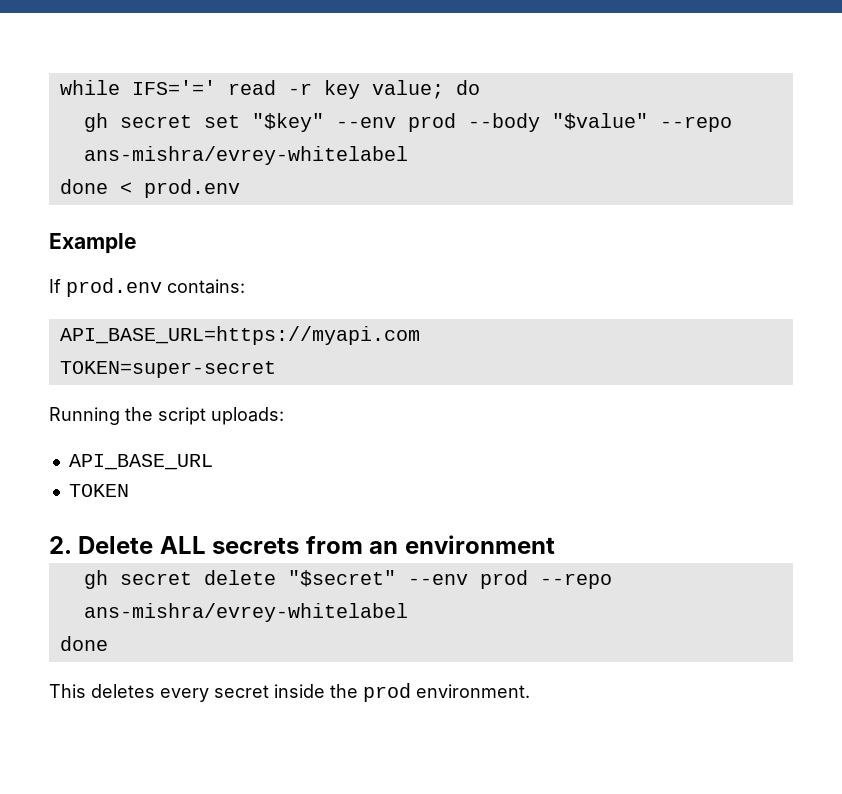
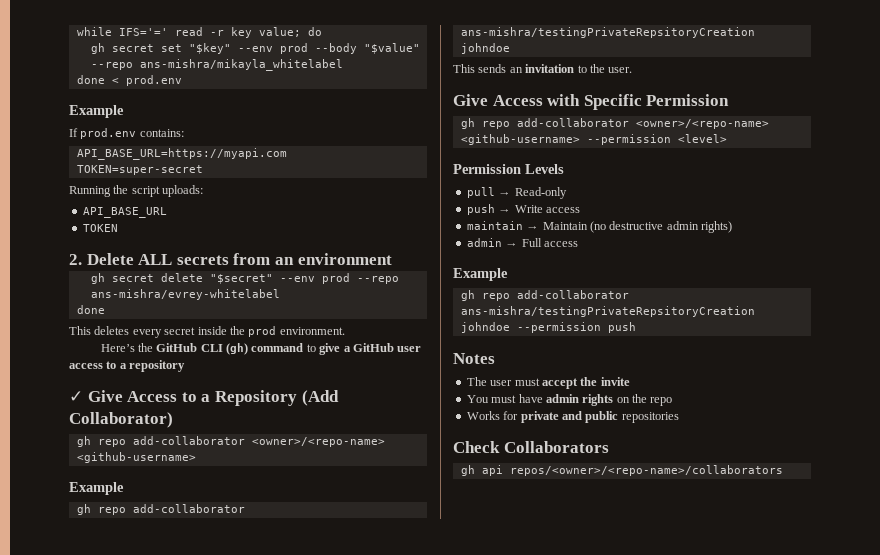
- gh secret set "$key" --env prod --body "$value" --repo ans-mishra/evrey-whitelabel
+ gh secret set "$key" --env prod --body "$value" --repo ans-mishra/mikayla_whitelabel
+ Here’s the GitHub CLI (gh) command to give a GitHub user access to a repository
+ ✓ Give Access to a Repository (Add Collaborator)
+ gh repo add-collaborator <owner>/<repo-name> <github-username>
+ Example
+ gh repo add-collaborator ans-mishra/testingPrivateRepsitoryCreation johndoe
+ This sends an invitation to the user.
+ Give Access with Specific Permission
+ gh repo add-collaborator <owner>/<repo-name> <github-username> --permission <level>
+ Permission Levels
+ pull → Read-only
+ push → Write access
+ maintain → Maintain (no destructive admin rights)
+ admin → Full access
+ Example
+ gh repo add-collaborator ans-mishra/testingPrivateRepsitoryCreation johndoe --permission push
+ Notes
+ The user must accept the invite
+ You must have admin rights on the repo
+ Works for private and public repositories
+ Check Collaborators
+ gh api repos/<owner>/<repo-name>/collaborators

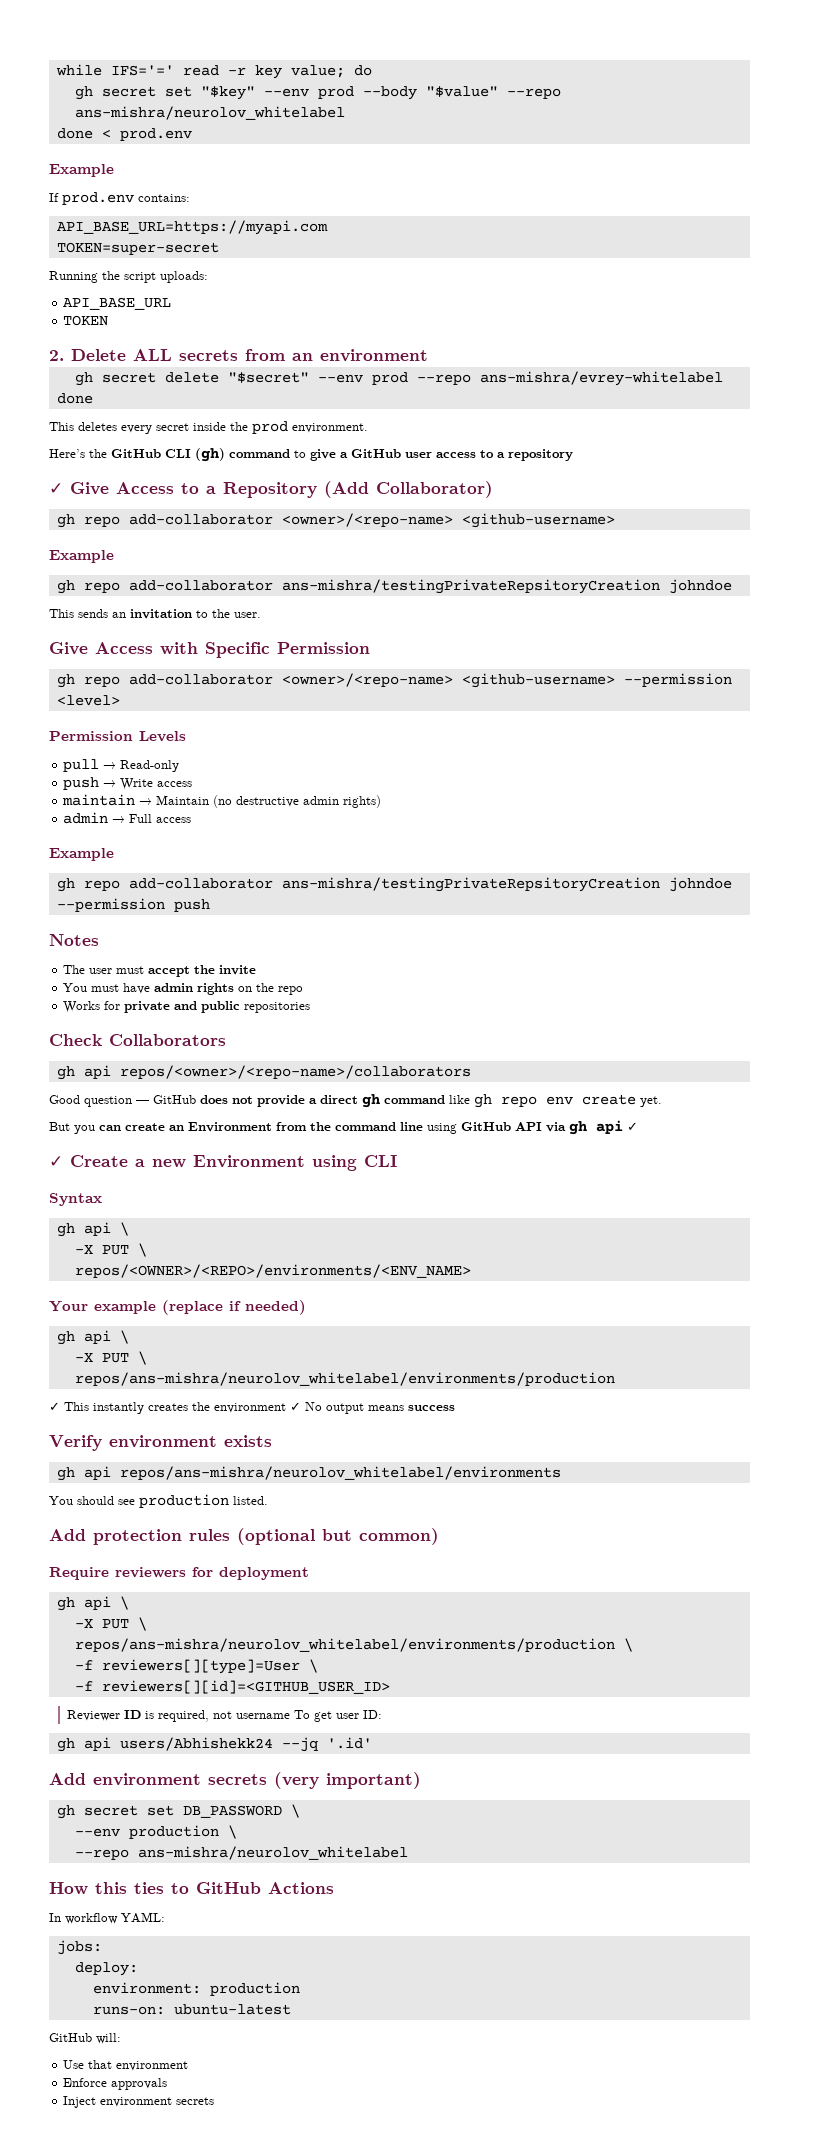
- gh secret set "$key" --env prod --body "$value" --repo ans-mishra/mikayla_whitelabel
+ gh secret set "$key" --env prod --body "$value" --repo ans-mishra/neurolov_whitelabel
+ Good question — GitHub does not provide a direct gh command like gh repo env create yet.
+ But you can create an Environment from the command line using GitHub API via gh api ✓
+ ✓ Create a new Environment using CLI
+ Syntax
+ gh api \
+ -X PUT \
+ repos/<OWNER>/<REPO>/environments/<ENV_NAME>
+ Your example (replace if needed)
+ gh api \
+ -X PUT \
+ repos/ans-mishra/neurolov_whitelabel/environments/production
+ ✓ This instantly creates the environment ✓ No output means success
+ Verify environment exists
+ gh api repos/ans-mishra/neurolov_whitelabel/environments
+ You should see production listed.
+ Add protection rules (optional but common)
+ Require reviewers for deployment
+ gh api \
+ -X PUT \
+ repos/ans-mishra/neurolov_whitelabel/environments/production \
+ -f reviewers[][type]=User \
+ -f reviewers[][id]=<GITHUB_USER_ID>
+ Reviewer ID is required, not username To get user ID:
+ gh api users/Abhishekk24 --jq '.id'
+ Add environment secrets (very important)
+ gh secret set DB_PASSWORD \
+ --env production \
+ --repo ans-mishra/neurolov_whitelabel
+ How this ties to GitHub Actions
+ In workflow YAML:
+ jobs:
+ deploy:
+ environment: production
+ runs-on: ubuntu-latest
+ GitHub will:
+ Use that environment
+ Enforce approvals
+ Inject environment secrets

